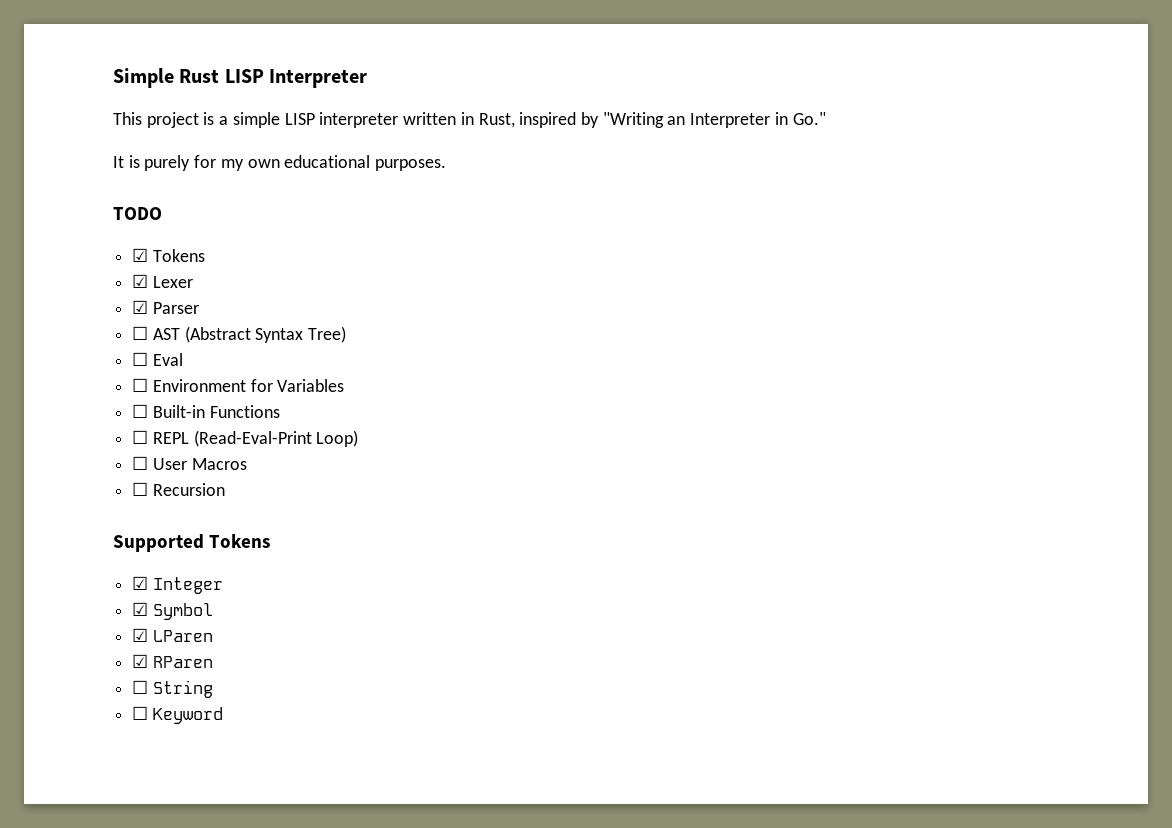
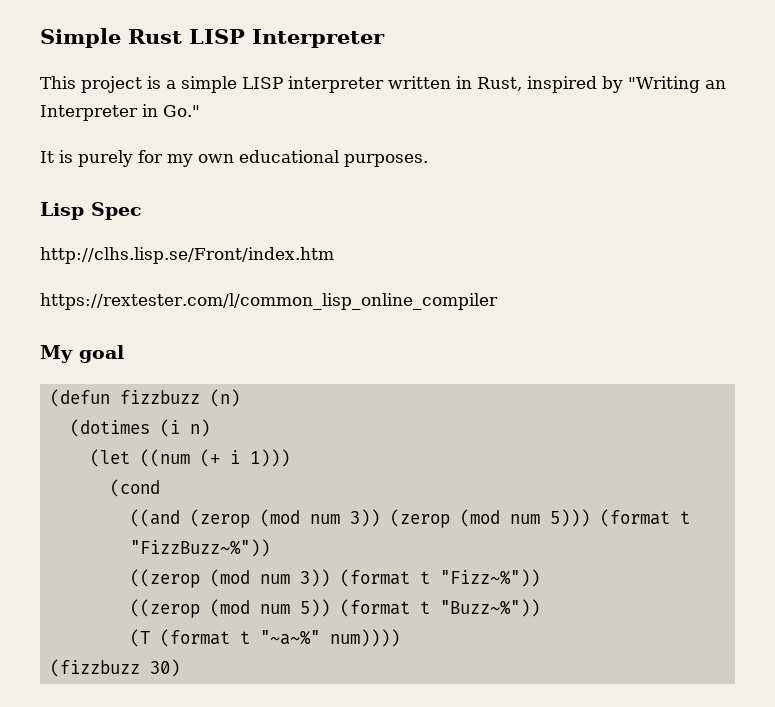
- TODO
- ☑ Tokens
- ☑ Lexer
- ☑ Parser
- ☐ AST (Abstract Syntax Tree)
- ☐ Eval
- ☐ Environment for Variables
- ☐ Built-in Functions
- ☐ REPL (Read-Eval-Print Loop)
- ☐ User Macros
- ☐ Recursion
- Supported Tokens
- ☑ Integer
- ☑ Symbol
- ☑ LParen
- ☑ RParen
- ☐ String
- ☐ Keyword
+ Lisp Spec
+ http://clhs.lisp.se/Front/index.htm
+ https://rextester.com/l/common_lisp_online_compiler
+ My goal
+ (defun fizzbuzz (n)
+ (dotimes (i n)
+ (let ((num (+ i 1)))
+ (cond
+ ((and (zerop (mod num 3)) (zerop (mod num 5))) (format t "FizzBuzz~%"))
+ ((zerop (mod num 3)) (format t "Fizz~%"))
+ ((zerop (mod num 5)) (format t "Buzz~%"))
+ (T (format t "~a~%" num))))
+ (fizzbuzz 30)

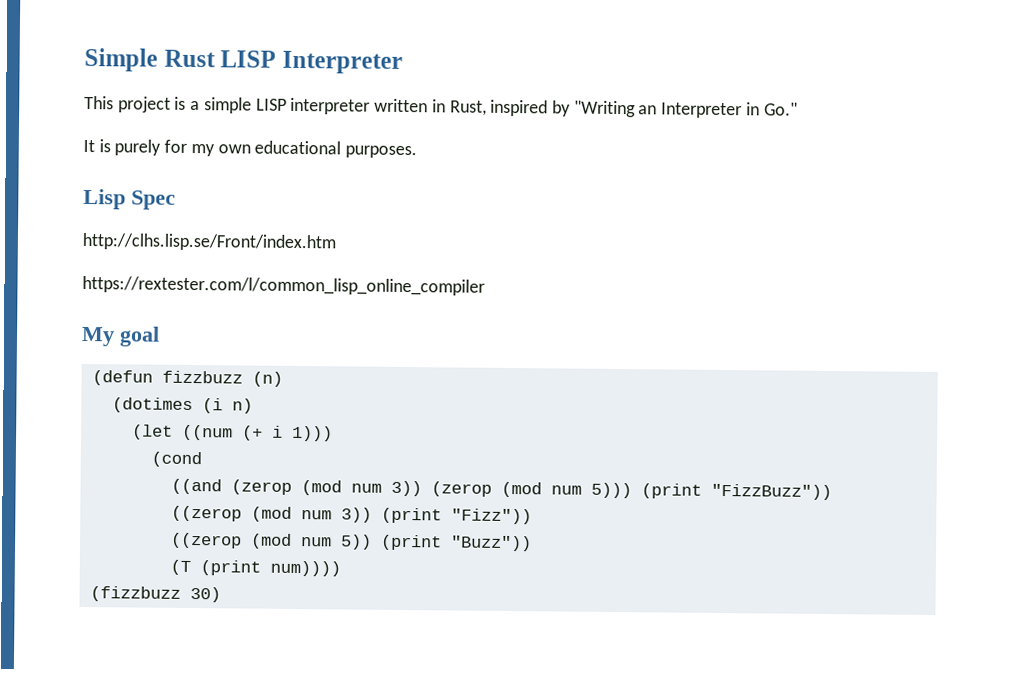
- ((and (zerop (mod num 3)) (zerop (mod num 5))) (format t "FizzBuzz~%"))
+ ((and (zerop (mod num 3)) (zerop (mod num 5))) (print "FizzBuzz"))
- ((zerop (mod num 3)) (format t "Fizz~%"))
+ ((zerop (mod num 3)) (print "Fizz"))
- ((zerop (mod num 5)) (format t "Buzz~%"))
- (T (format t "~a~%" num))))
+ ((zerop (mod num 5)) (print "Buzz"))
+ (T (print num))))

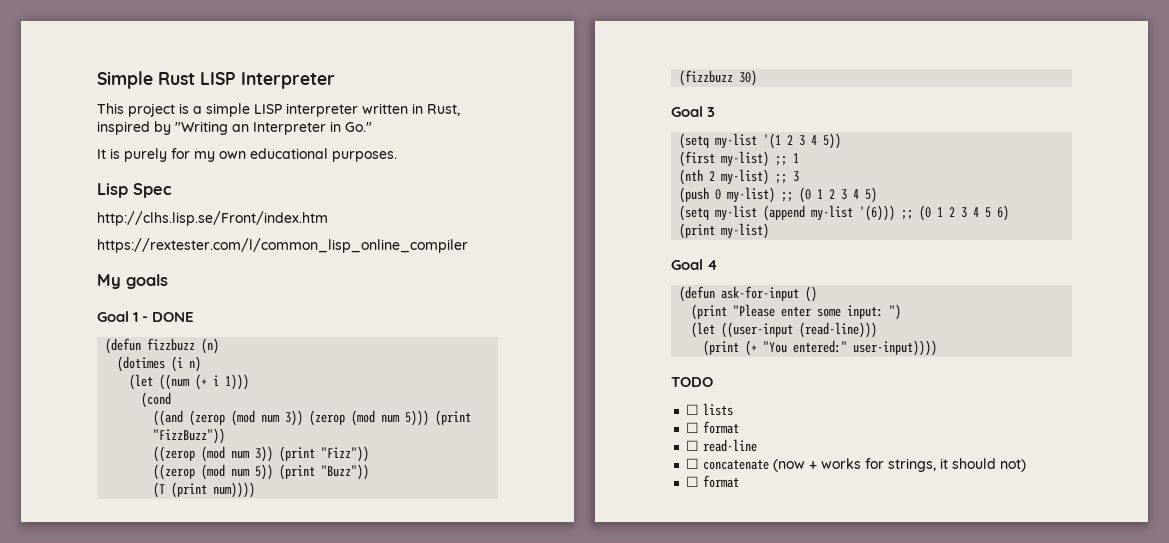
- My goal
+ My goals
+ Goal 1 - DONE
+ Goal 3
+ (setq my-list '(1 2 3 4 5))
+ (first my-list) ;; 1
+ (nth 2 my-list) ;; 3
+ (push 0 my-list) ;; (0 1 2 3 4 5)
+ (setq my-list (append my-list '(6))) ;; (0 1 2 3 4 5 6)
+ (print my-list)
+ Goal 4
+ (defun ask-for-input ()
+ (print "Please enter some input: ")
+ (let ((user-input (read-line)))
+ (print (+ "You entered:" user-input))))
+ TODO
+ ☐ lists
+ ☐ format
+ ☐ read-line
+ ☐ concatenate (now + works for strings, it should not)
+ ☐ format

